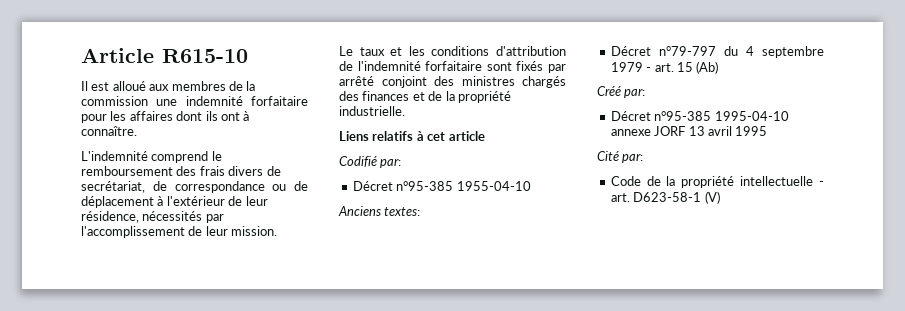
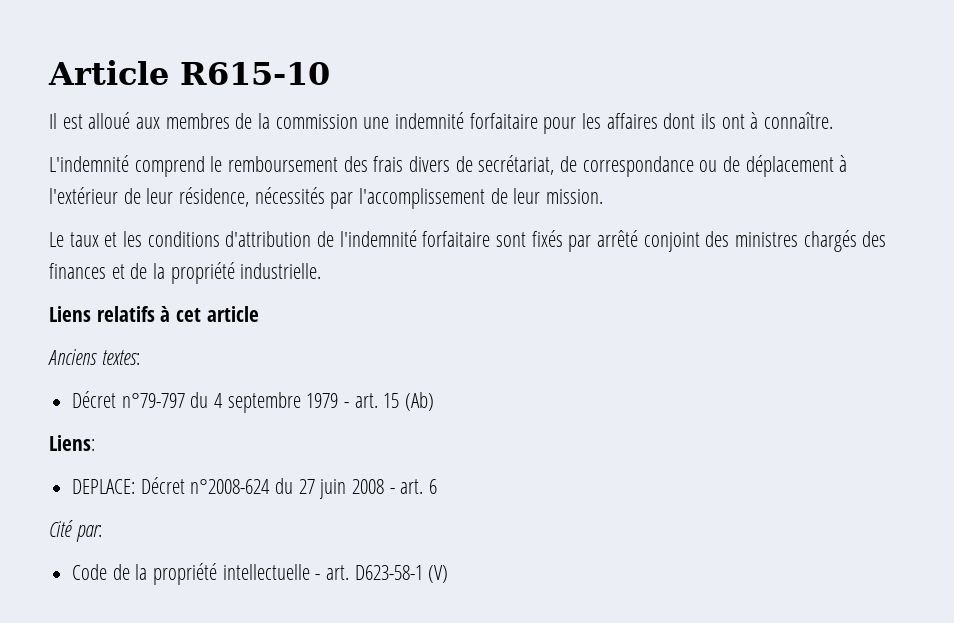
- Codifié par:
- Décret n°95-385 1955-04-10
- Créé par:
- Décret n°95-385 1995-04-10 annexe JORF 13 avril 1995
+ Liens:
+ DEPLACE: Décret n°2008-624 du 27 juin 2008 - art. 6

